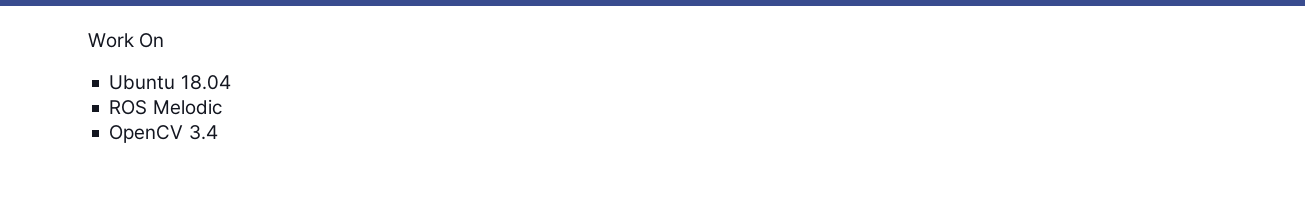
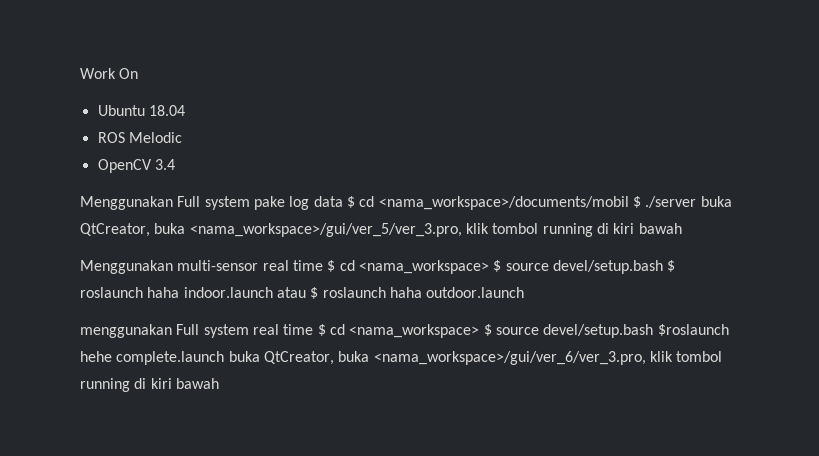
+ Menggunakan Full system pake log data $ cd <nama_workspace>/documents/mobil $ ./server buka QtCreator, buka <nama_workspace>/gui/ver_5/ver_3.pro, klik tombol running di kiri bawah
+ Menggunakan multi-sensor real time $ cd <nama_workspace> $ source devel/setup.bash $ roslaunch haha indoor.launch atau $ roslaunch haha outdoor.launch
+ menggunakan Full system real time $ cd <nama_workspace> $ source devel/setup.bash $roslaunch hehe complete.launch buka QtCreator, buka <nama_workspace>/gui/ver_6/ver_3.pro, klik tombol running di kiri bawah

